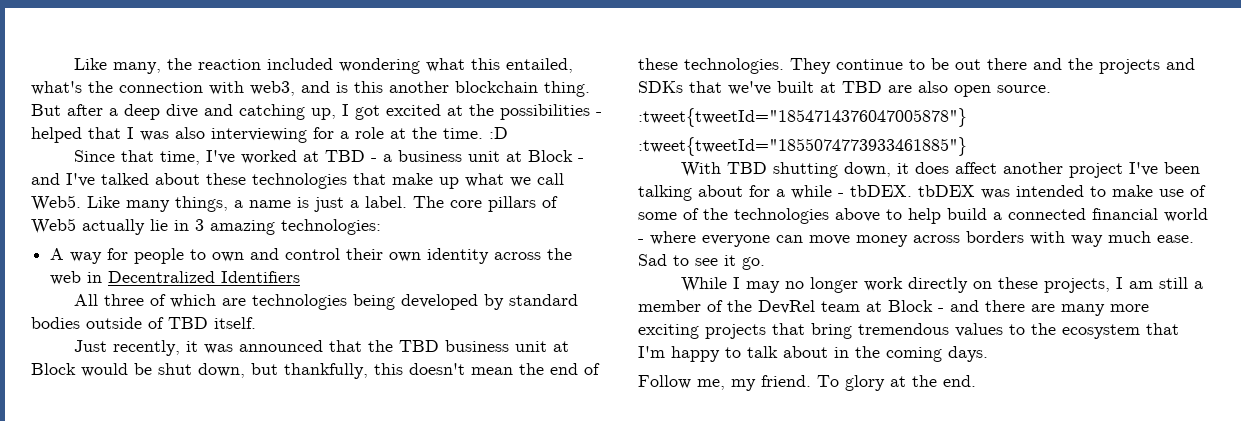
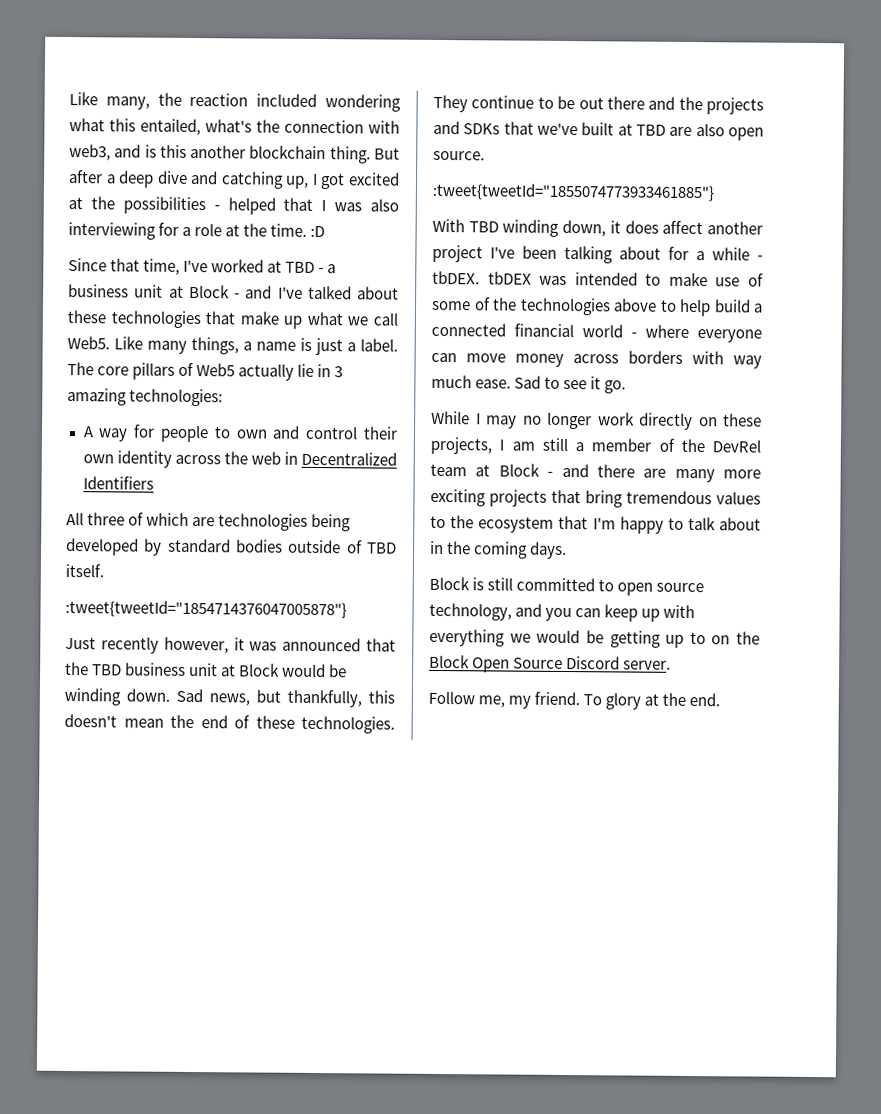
+ :tweet{tweetId="1854714376047005878"}
- Just recently, it was announced that the TBD business unit at Block would be shut down, but thankfully, this doesn't mean the end of these technologies.
+ Just recently however, it was announced that the TBD business unit at Block would be winding down. Sad news, but thankfully, this doesn't mean the end of these technologies.
- :tweet{tweetId="1854714376047005878"}
- With TBD shutting down, it does affect another project I've been talking about for a while - tbDEX. tbDEX was intended to make use of some of the technologies above to help build a connected financial world - where everyone can move money across borders with way much ease.
+ With TBD winding down, it does affect another project I've been talking about for a while - tbDEX. tbDEX was intended to make use of some of the technologies above to help build a connected financial world - where everyone can move money across borders with way much ease.
+ Block is still committed to open source technology, and you can keep up with everything we would be getting up to on the Block Open Source Discord server.

